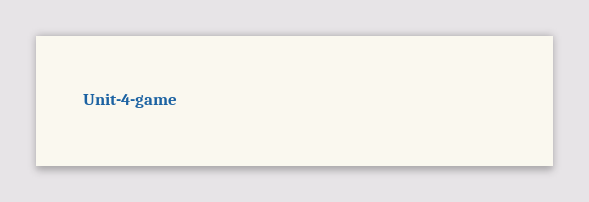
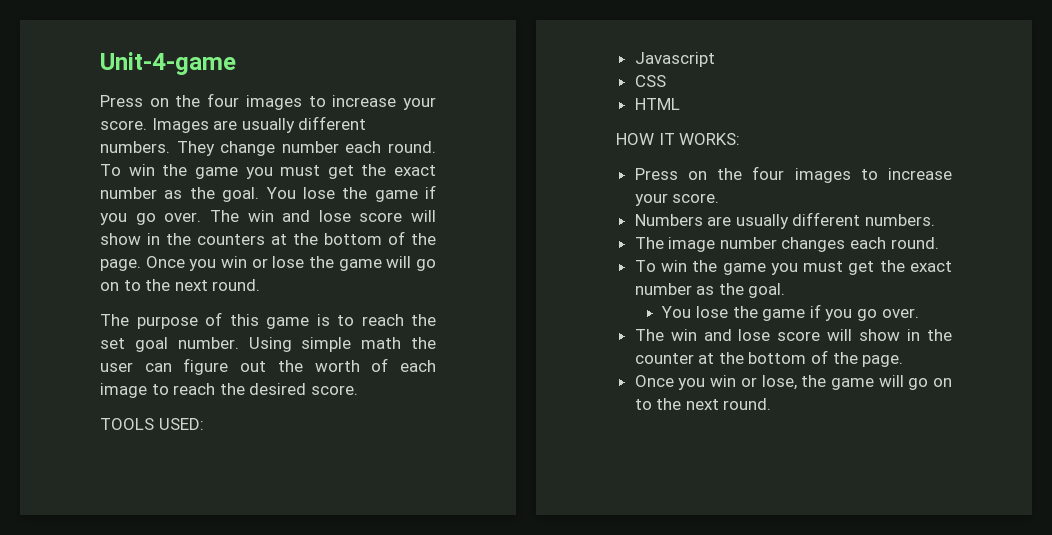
+ Press on the four images to increase your score. Images are usually different numbers. They change number each round. To win the game you must get the exact number as the goal. You lose the game if you go over. The win and lose score will show in the counters at the bottom of the page. Once you win or lose the game will go on to the next round.
+ The purpose of this game is to reach the set goal number. Using simple math the user can figure out the worth of each image to reach the desired score.
+ TOOLS USED:
+ Javascript
+ CSS
+ HTML
+ HOW IT WORKS:
+ Press on the four images to increase your score.
+ Numbers are usually different numbers.
+ The image number changes each round.
+ To win the game you must get the exact number as the goal.
+ You lose the game if you go over.
+ The win and lose score will show in the counter at the bottom of the page.
+ Once you win or lose, the game will go on to the next round.

